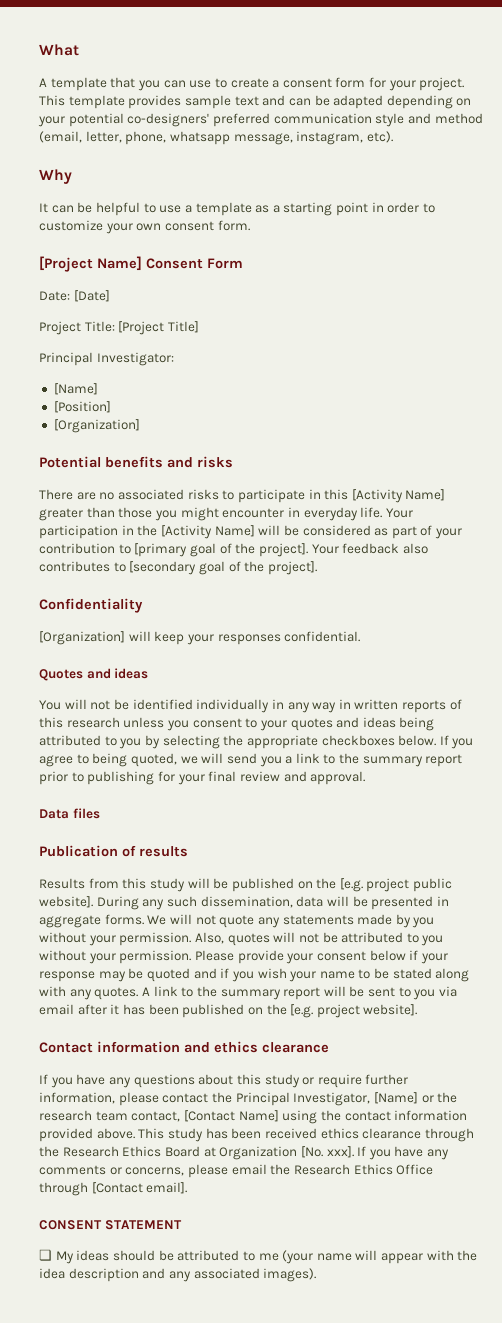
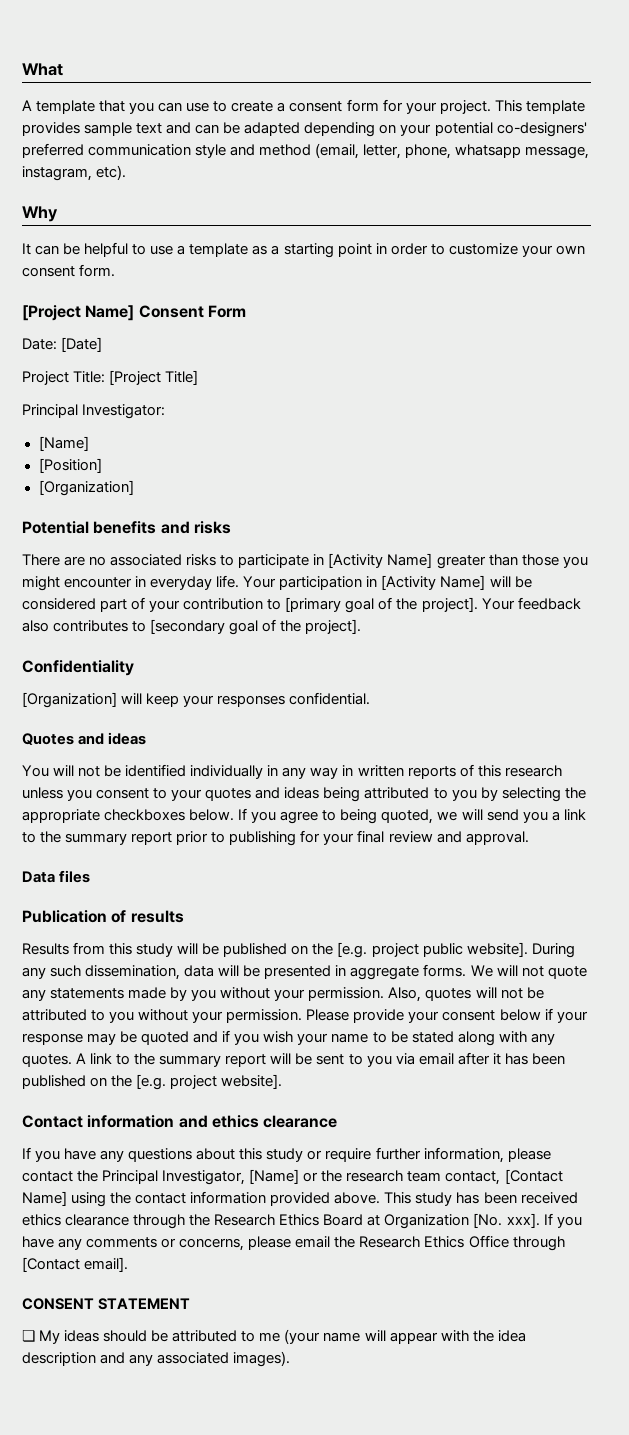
- There are no associated risks to participate in this [Activity Name] greater than those you might encounter in everyday life.
+ There are no associated risks to participate in [Activity Name] greater than those you might encounter in everyday life.
- Your participation in the [Activity Name] will be considered as part of your contribution to [primary goal of the project].
+ Your participation in [Activity Name] will be considered part of your contribution to [primary goal of the project].

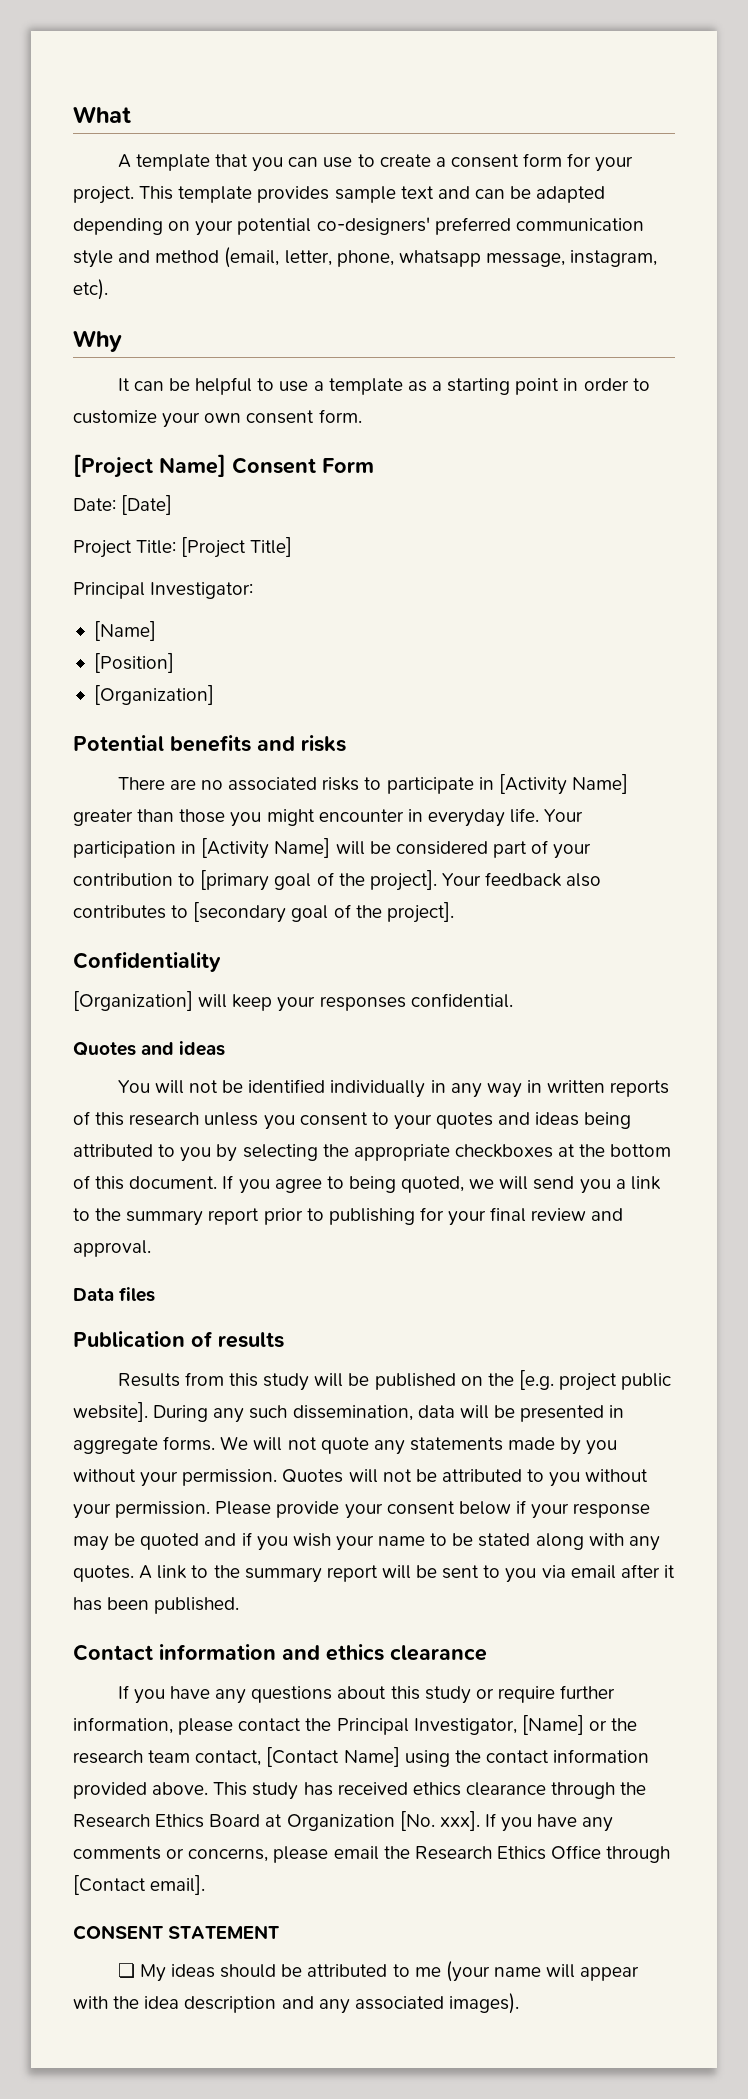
- You will not be identified individually in any way in written reports of this research unless you consent to your quotes and ideas being attributed to you by selecting the appropriate checkboxes below.
+ You will not be identified individually in any way in written reports of this research unless you consent to your quotes and ideas being attributed to you by selecting the appropriate checkboxes at the bottom of this document.
- Also, quotes will not be attributed to you without your permission.
+ Quotes will not be attributed to you without your permission.
- A link to the summary report will be sent to you via email after it has been published on the [e.g. project website].
+ A link to the summary report will be sent to you via email after it has been published.
- This study has been received ethics clearance through the Research Ethics Board at Organization [No. xxx].
+ This study has received ethics clearance through the Research Ethics Board at Organization [No. xxx].

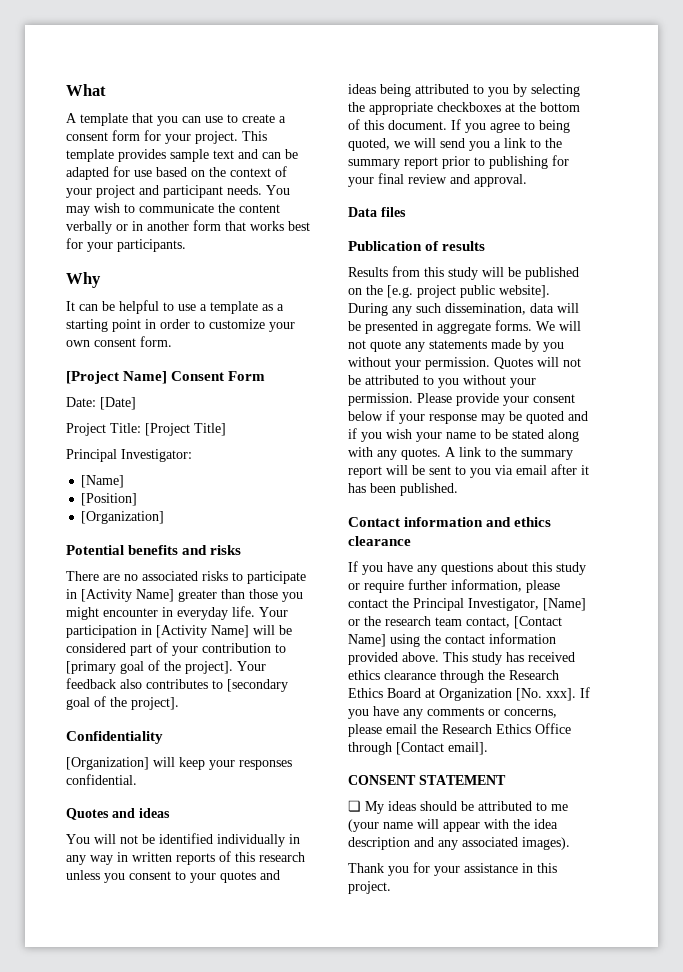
- This template provides sample text and can be adapted depending on your potential co-designers' preferred communication style and method (email, letter, phone, whatsapp message, instagram, etc).
+ This template provides sample text and can be adapted for use based on the context of your project and participant needs. You may wish to communicate the content verbally or in another form that works best for your participants.
+ Thank you for your assistance in this project.

